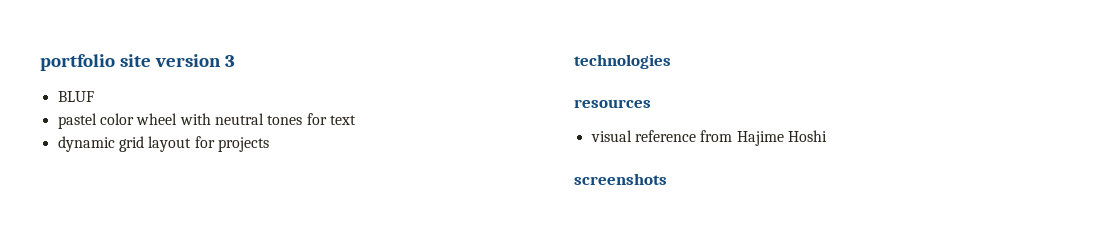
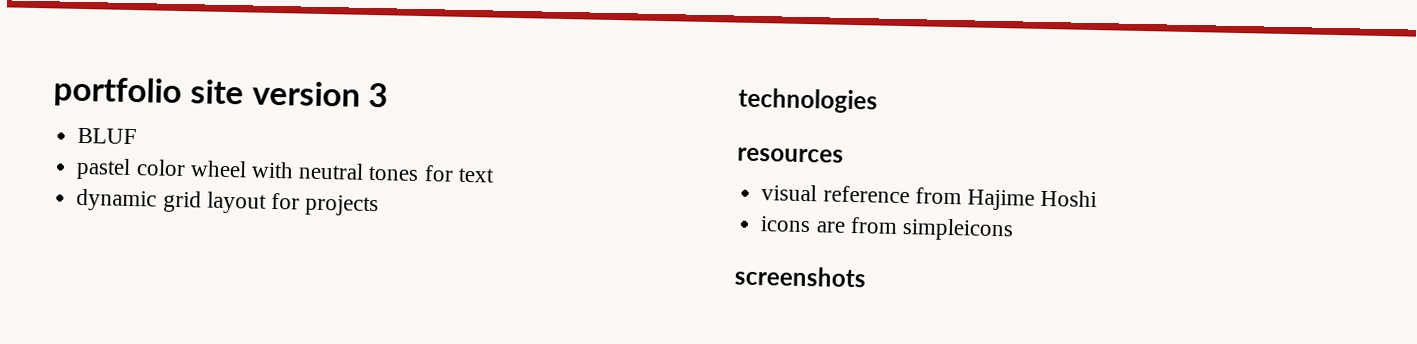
+ icons are from simpleicons

